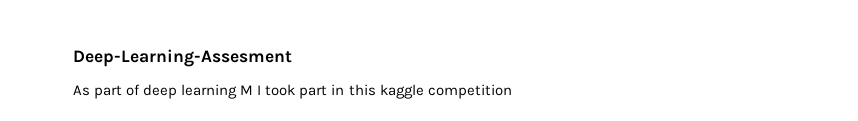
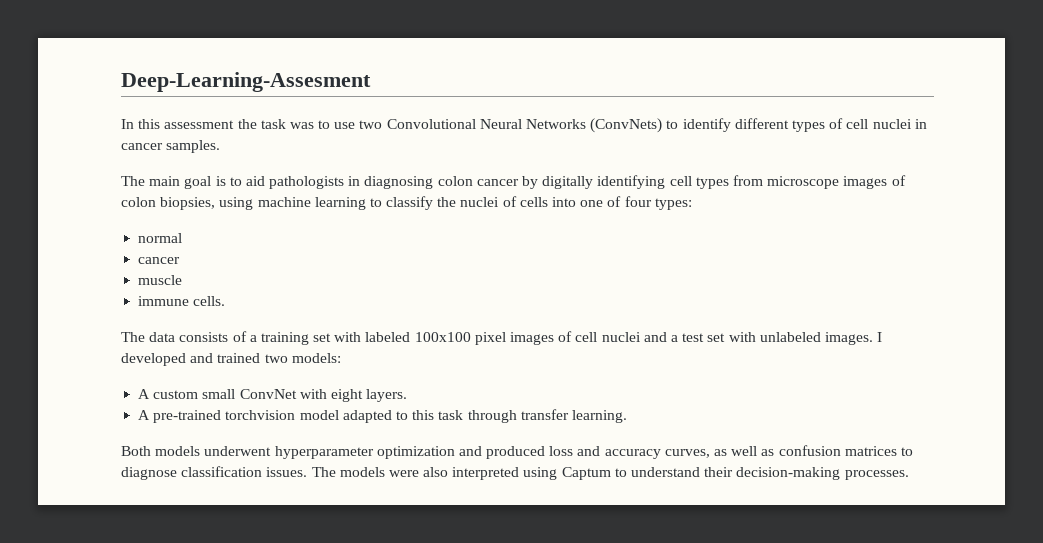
- As part of deep learning M I took part in this kaggle competition
+ In this assessment the task was to use two Convolutional Neural Networks (ConvNets) to identify different types of cell nuclei in cancer samples.
+ The main goal is to aid pathologists in diagnosing colon cancer by digitally identifying cell types from microscope images of colon biopsies, using machine learning to classify the nuclei of cells into one of four types:
+ normal
+ cancer
+ muscle
+ immune cells.
+ The data consists of a training set with labeled 100x100 pixel images of cell nuclei and a test set with unlabeled images. I developed and trained two models:
+ A custom small ConvNet with eight layers.
+ A pre-trained torchvision model adapted to this task through transfer learning.
+ Both models underwent hyperparameter optimization and produced loss and accuracy curves, as well as confusion matrices to diagnose classification issues. The models were also interpreted using Captum to understand their decision-making processes.

